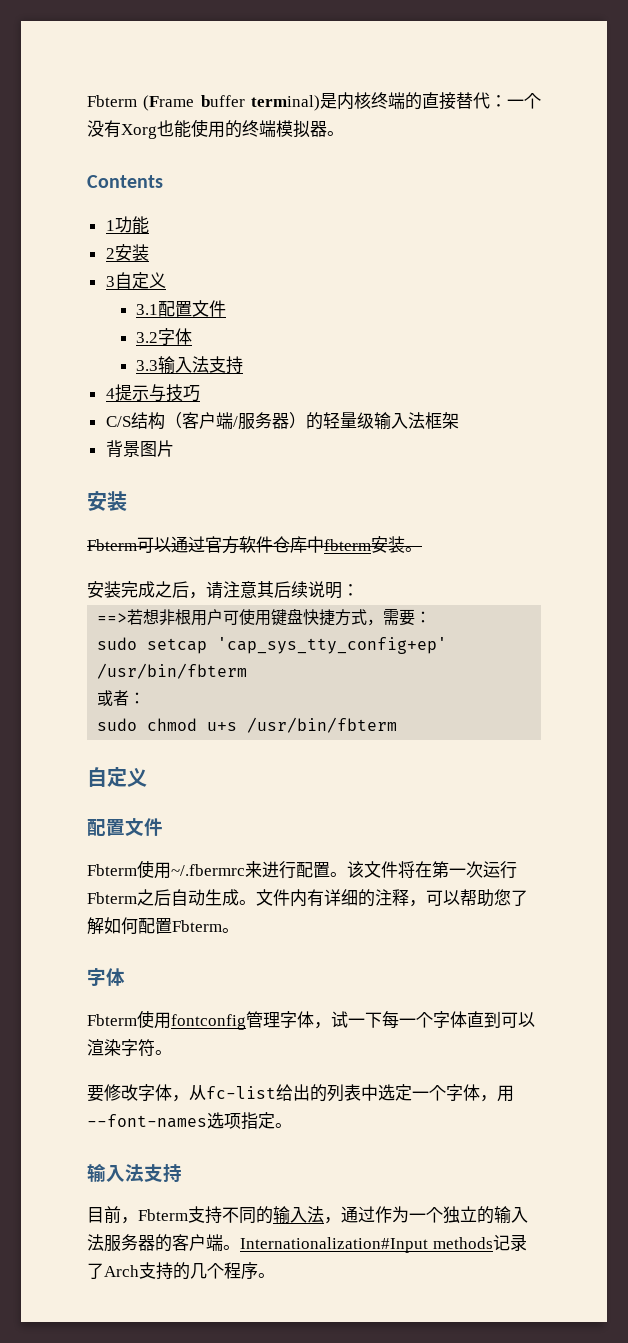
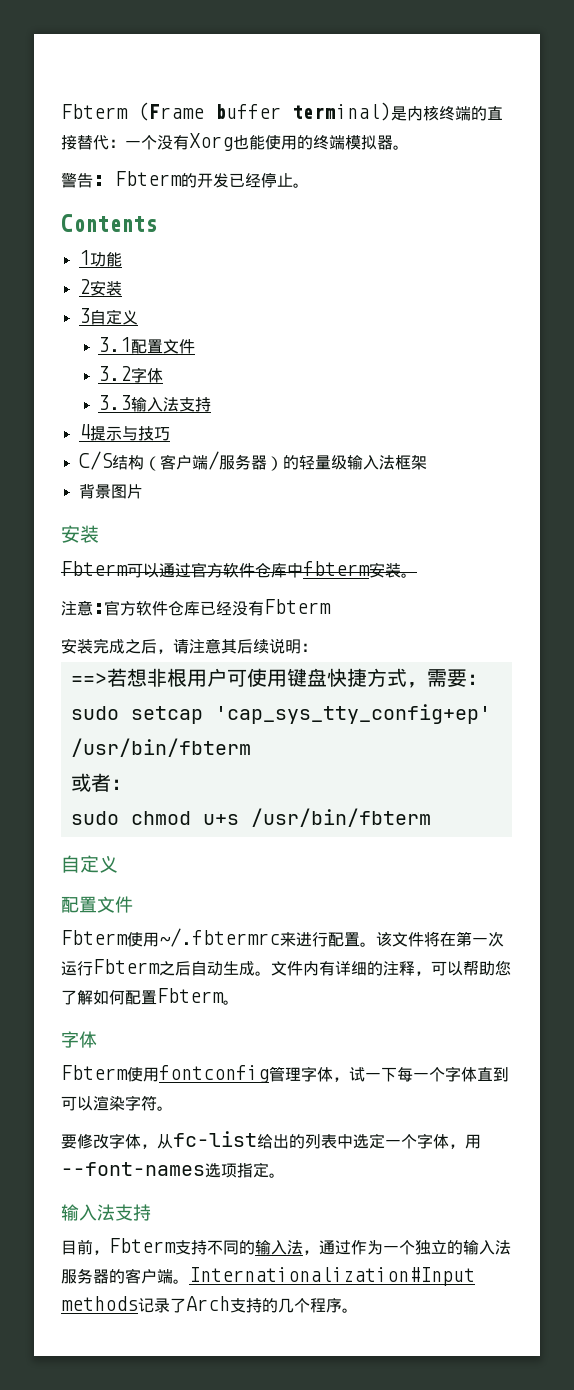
+ 警告: Fbterm的开发已经停止。
+ 注意:官方软件仓库已经没有Fbterm
- Fbterm使用~/.fbermrc来进行配置。
+ Fbterm使用~/.fbtermrc来进行配置。

